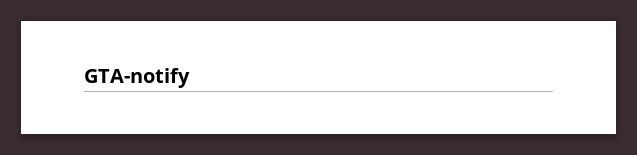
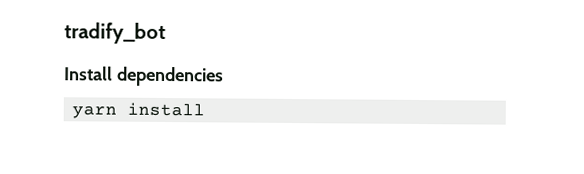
- GTA-notify
+ tradify_bot
+ Install dependencies
+ yarn install

